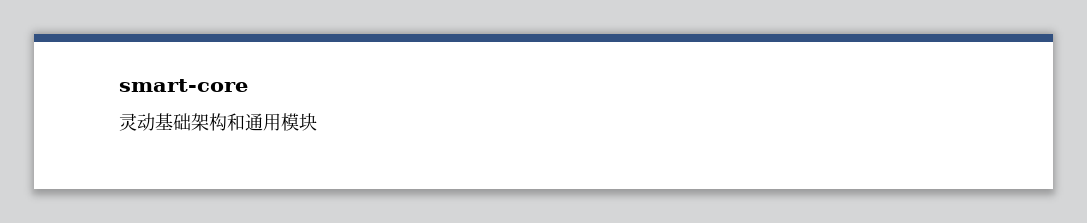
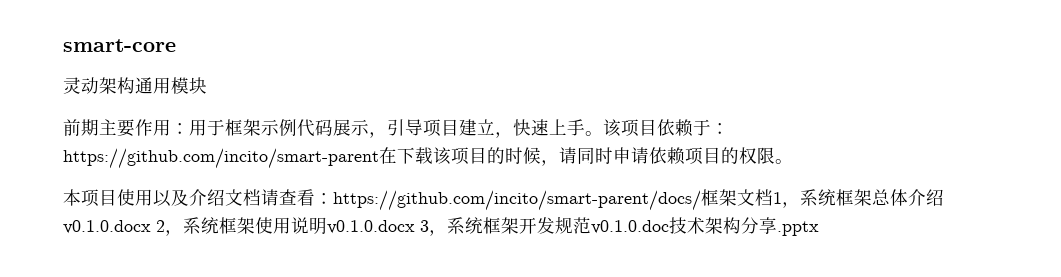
- 灵动基础架构和通用模块
+ 灵动架构通用模块
+ 前期主要作用：用于框架示例代码展示，引导项目建立，快速上手。该项目依赖于：https://github.com/incito/smart-parent在下载该项目的时候，请同时申请依赖项目的权限。
+ 本项目使用以及介绍文档请查看：https://github.com/incito/smart-parent/docs/框架文档1，系统框架总体介绍v0.1.0.docx 2，系统框架使用说明v0.1.0.docx 3，系统框架开发规范v0.1.0.doc技术架构分享.pptx

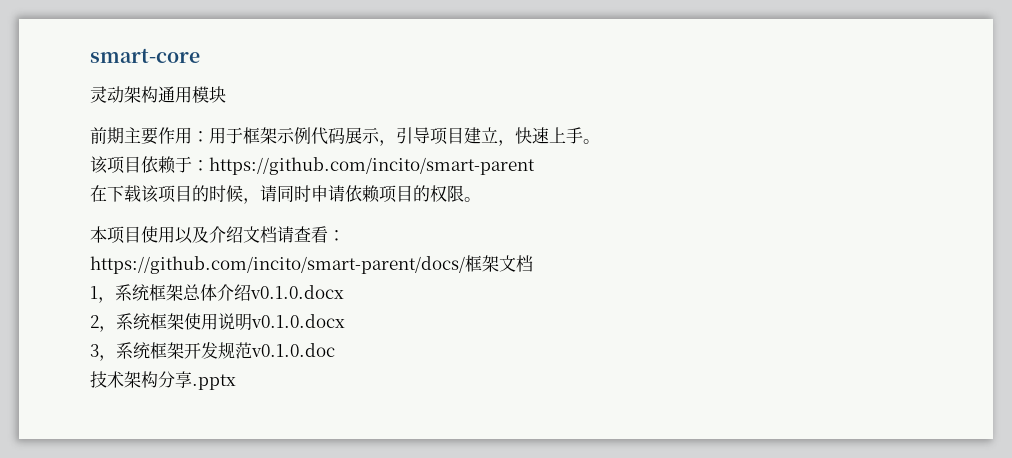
- 前期主要作用：用于框架示例代码展示，引导项目建立，快速上手。该项目依赖于：https://github.com/incito/smart-parent在下载该项目的时候，请同时申请依赖项目的权限。
+ 前期主要作用：用于框架示例代码展示，引导项目建立，快速上手。
+ 该项目依赖于：https://github.com/incito/smart-parent
+ 在下载该项目的时候，请同时申请依赖项目的权限。
- 本项目使用以及介绍文档请查看：https://github.com/incito/smart-parent/docs/框架文档1，系统框架总体介绍v0.1.0.docx 2，系统框架使用说明v0.1.0.docx 3，系统框架开发规范v0.1.0.doc技术架构分享.pptx
+ 本项目使用以及介绍文档请查看：
+ https://github.com/incito/smart-parent/docs/框架文档
+ 1，系统框架总体介绍v0.1.0.docx
+ 2，系统框架使用说明v0.1.0.docx
+ 3，系统框架开发规范v0.1.0.doc
+ 技术架构分享.pptx

